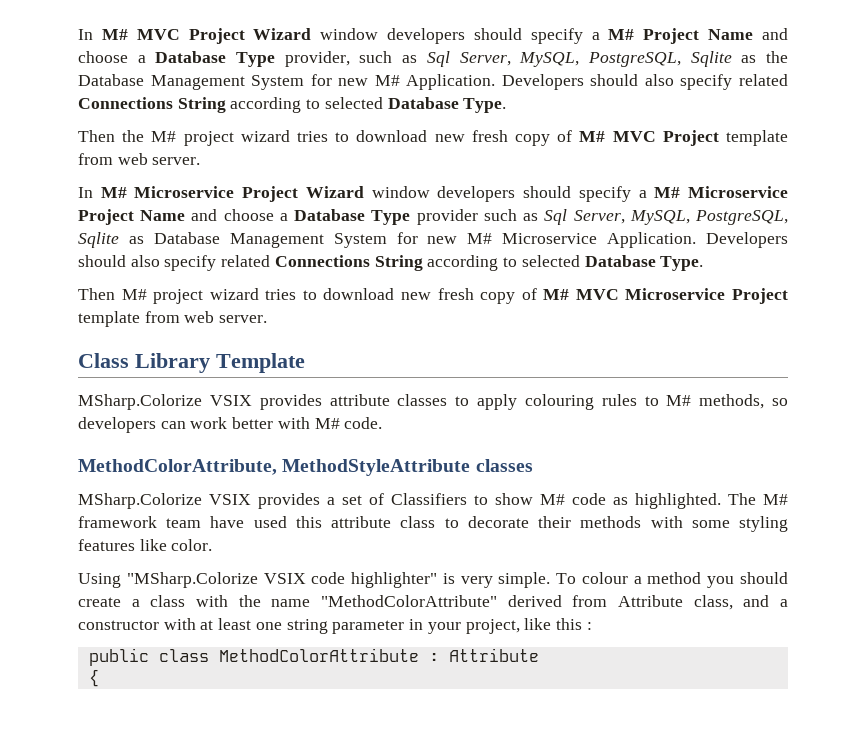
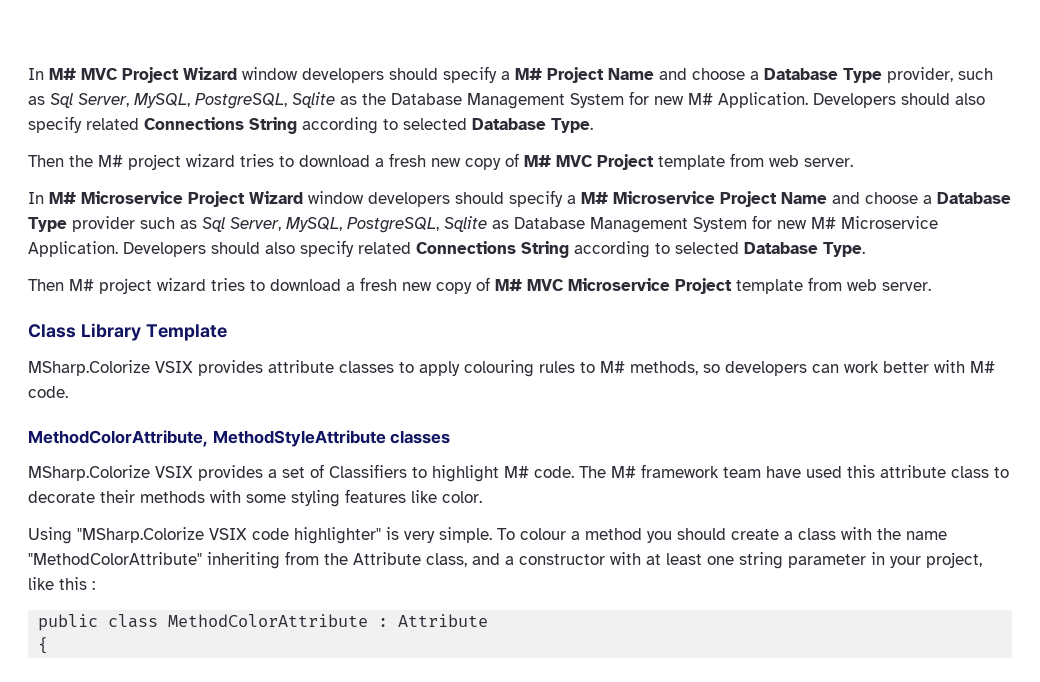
- Then the M# project wizard tries to download new fresh copy of M# MVC Project template from web server.
+ Then the M# project wizard tries to download a fresh new copy of M# MVC Project template from web server.
- Then M# project wizard tries to download new fresh copy of M# MVC Microservice Project template from web server.
+ Then M# project wizard tries to download a fresh new copy of M# MVC Microservice Project template from web server.
- MSharp.Colorize VSIX provides a set of Classifiers to show M# code as highlighted.
+ MSharp.Colorize VSIX provides a set of Classifiers to highlight M# code.
- To colour a method you should create a class with the name "MethodColorAttribute" derived from Attribute class, and a constructor with at least one string parameter in your project, like this :
+ To colour a method you should create a class with the name "MethodColorAttribute" inheriting from the Attribute class, and a constructor with at least one string parameter in your project, like this :

